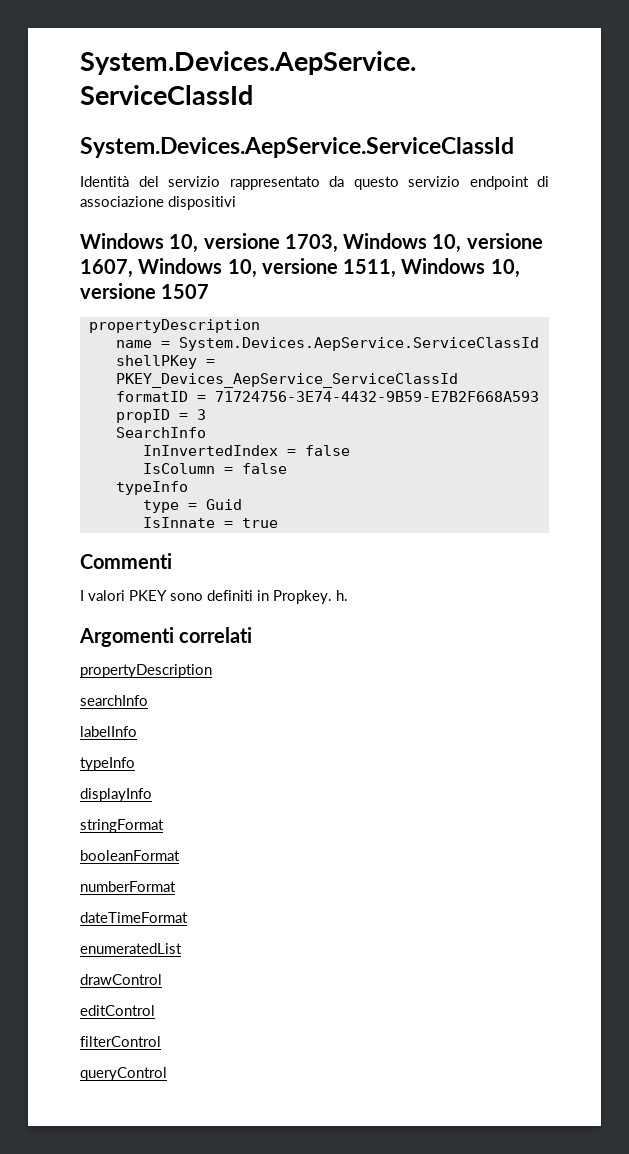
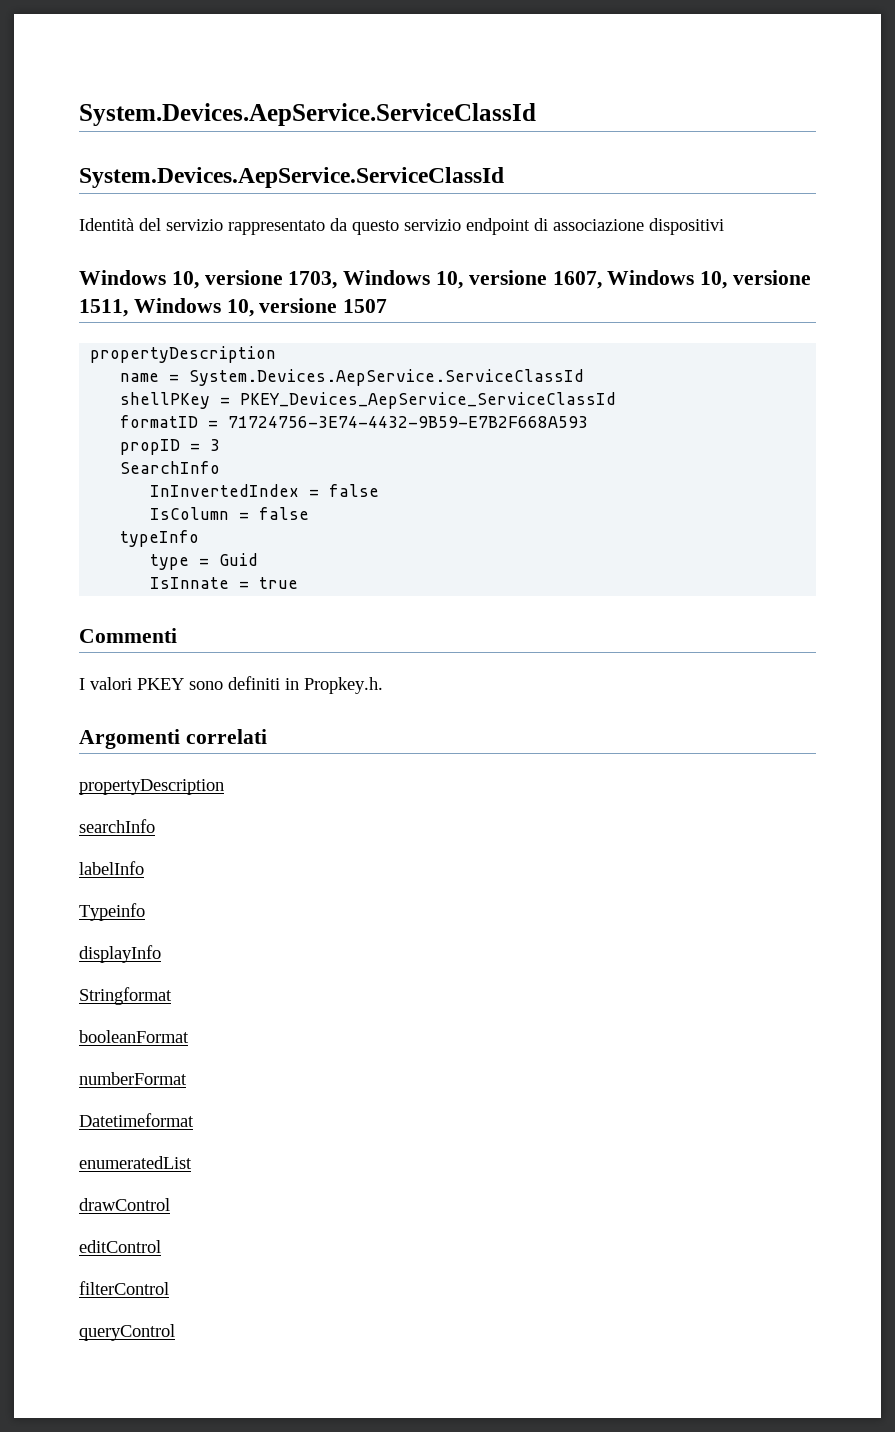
- I valori PKEY sono definiti in Propkey. h.
+ I valori PKEY sono definiti in Propkey.h.
  labelInfo
- typeInfo
+ Typeinfo
- stringFormat
+ Stringformat
- dateTimeFormat
+ Datetimeformat

